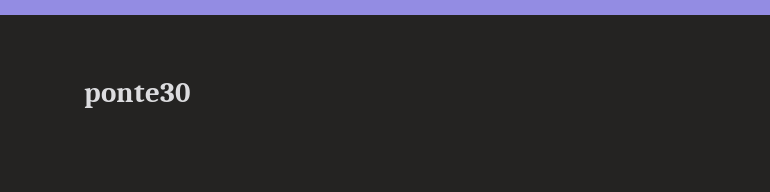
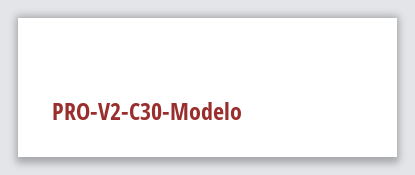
- ponte30
+ PRO-V2-C30-Modelo

